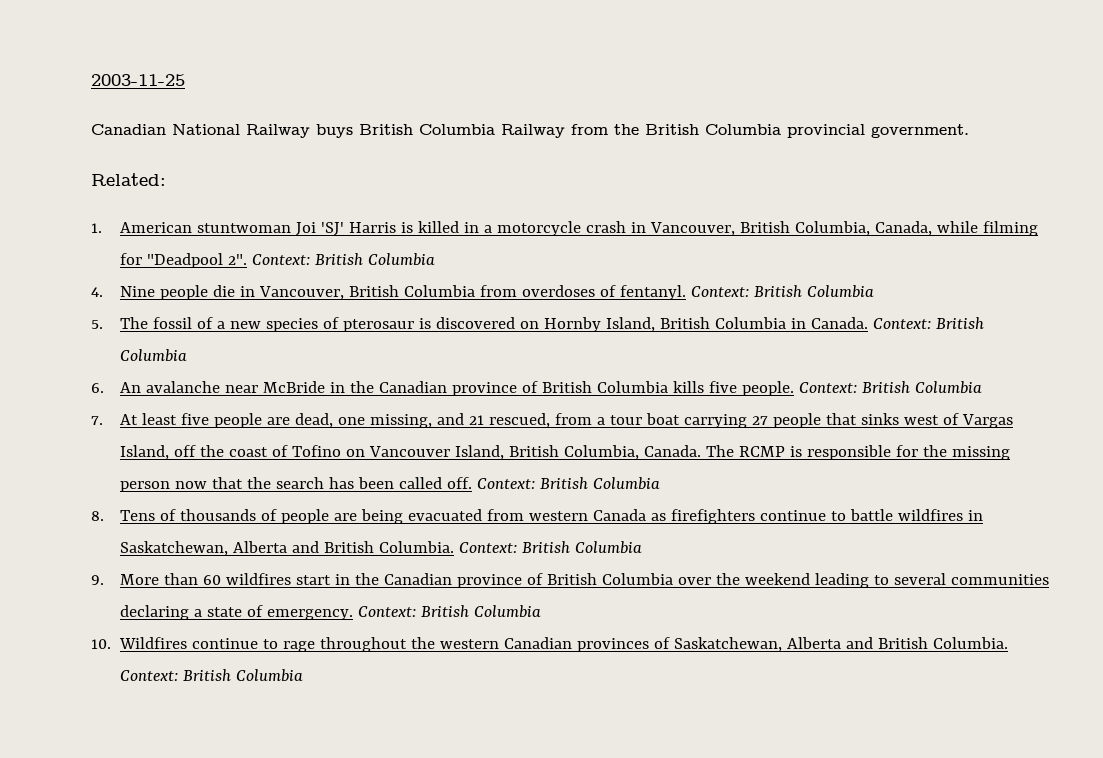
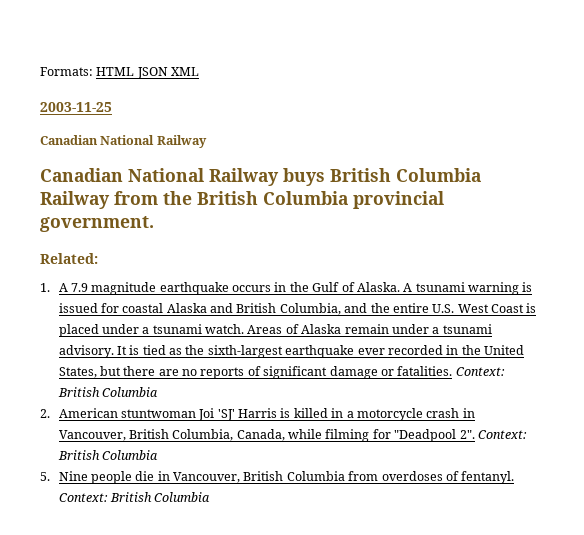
+ Formats: HTML JSON XML
  2003-11-25
+ Canadian National Railway
- 1. American stuntwoman Joi 'SJ' Harris is killed in a motorcycle crash in Vancouver, British Columbia, Canada, while filming for "Deadpool 2".
+ 1. A 7.9 magnitude earthquake occurs in the Gulf of Alaska. A tsunami warning is issued for coastal Alaska and British Columbia, and the entire U.S. West Coast is placed under a tsunami watch. Areas of Alaska remain under a tsunami advisory. It is tied as the sixth-largest earthquake ever recorded in the United States, but there are no reports of significant damage or fatalities. Context: British Columbia
+ 2. American stuntwoman Joi 'SJ' Harris is killed in a motorcycle crash in Vancouver, British Columbia, Canada, while filming for "Deadpool 2".
- 4. Nine people die in Vancouver, British Columbia from overdoses of fentanyl.
+ 5. Nine people die in Vancouver, British Columbia from overdoses of fentanyl.
- 5. The fossil of a new species of pterosaur is discovered on Hornby Island, British Columbia in Canada. Context: British Columbia
- 6. An avalanche near McBride in the Canadian province of British Columbia kills five people. Context: British Columbia
- 7. At least five people are dead, one missing, and 21 rescued, from a tour boat carrying 27 people that sinks west of Vargas Island, off the coast of Tofino on Vancouver Island, British Columbia, Canada. The RCMP is responsible for the missing person now that the search has been called off. Context: British Columbia
- 8. Tens of thousands of people are being evacuated from western Canada as firefighters continue to battle wildfires in Saskatchewan, Alberta and British Columbia. Context: British Columbia
- 9. More than 60 wildfires start in the Canadian province of British Columbia over the weekend leading to several communities declaring a state of emergency. Context: British Columbia
- 10. Wildfires continue to rage throughout the western Canadian provinces of Saskatchewan, Alberta and British Columbia. Context: British Columbia

